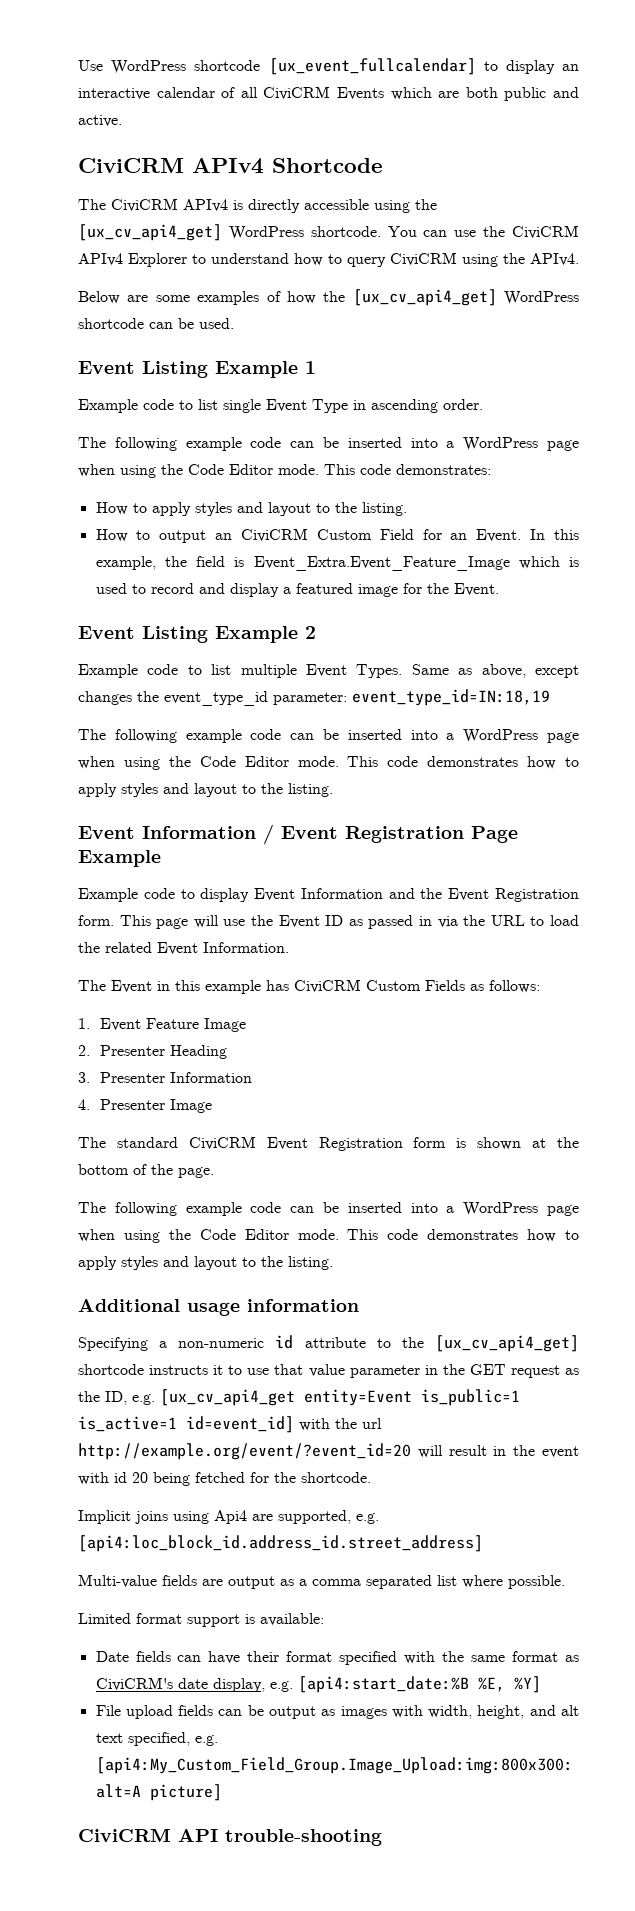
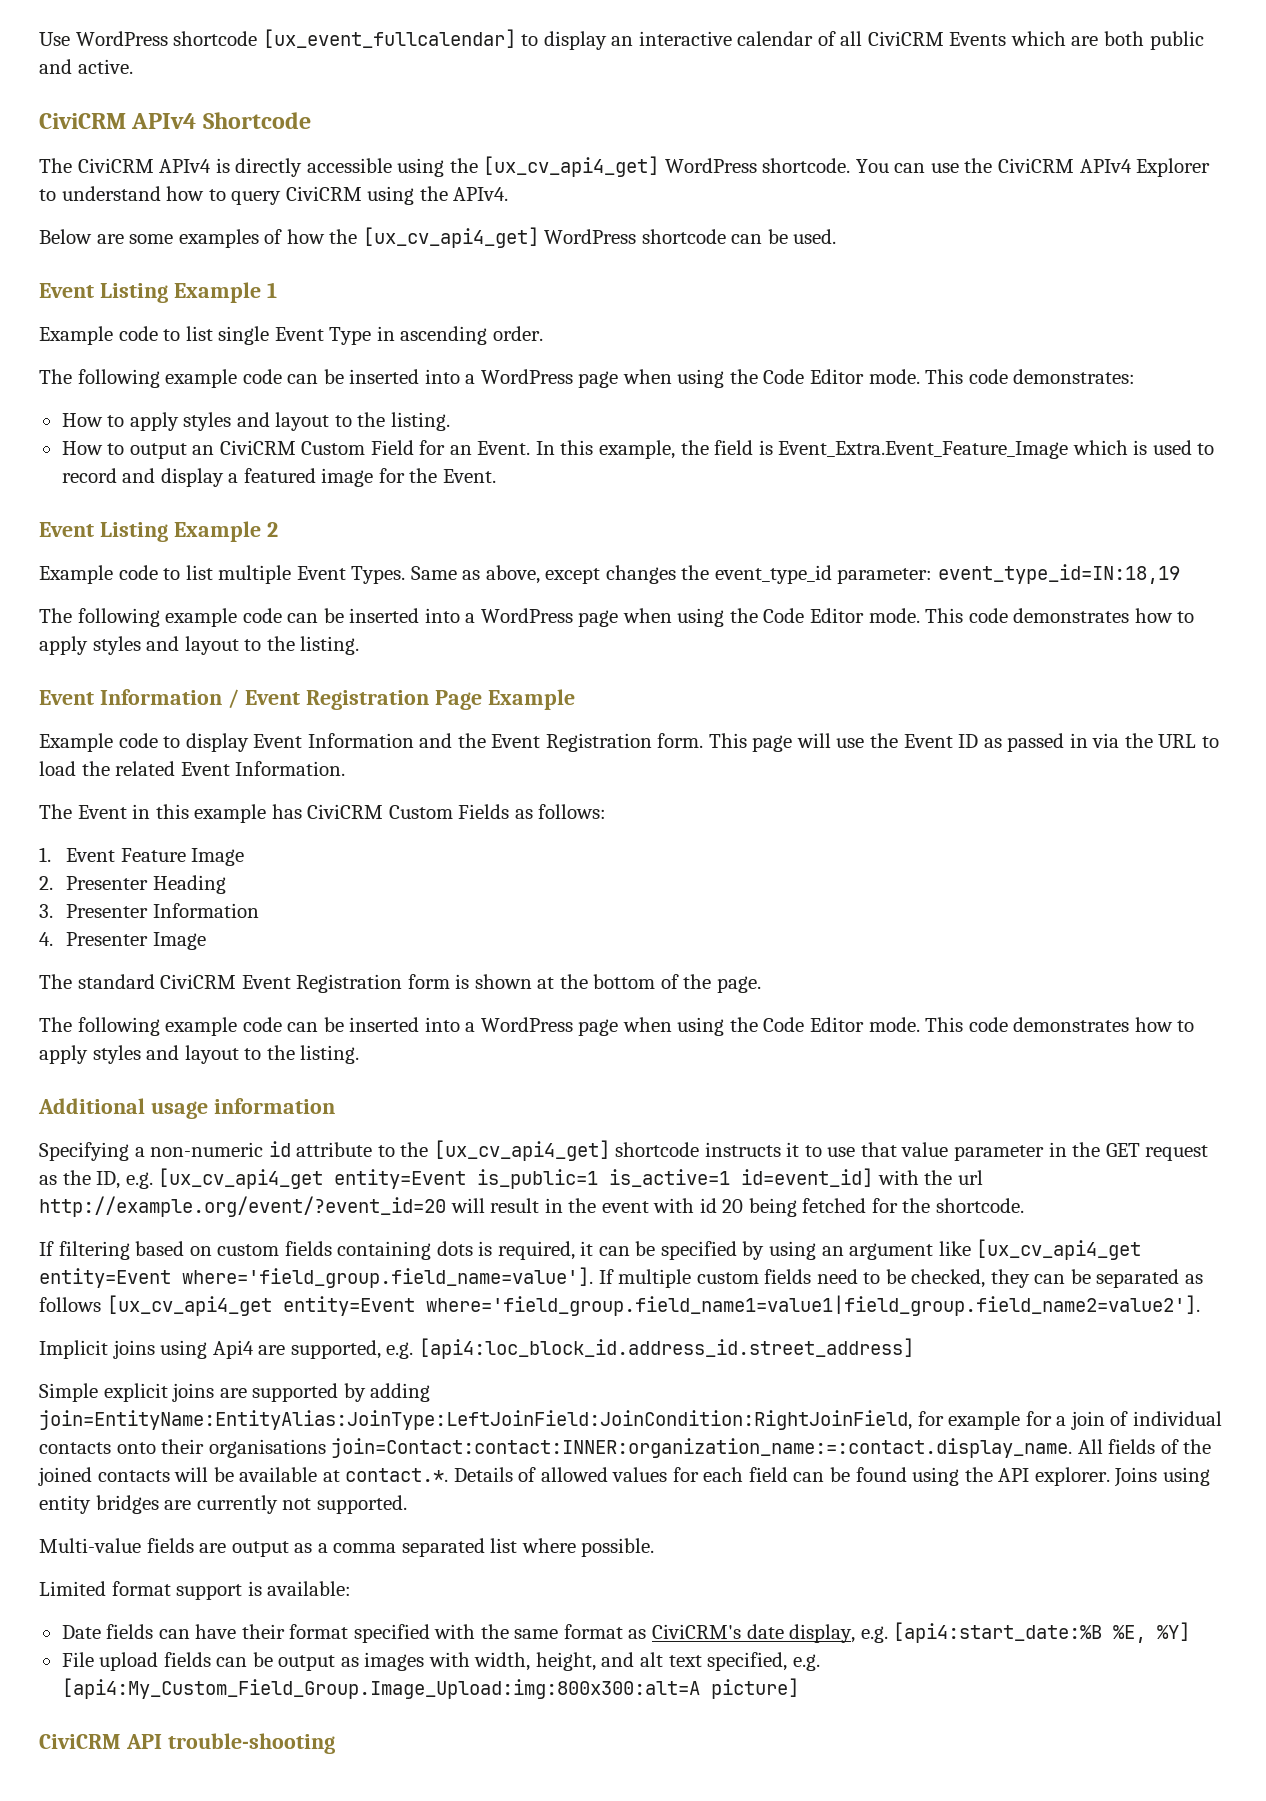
+ If filtering based on custom fields containing dots is required, it can be specified by using an argument like [ux_cv_api4_get entity=Event where='field_group.field_name=value']. If multiple custom fields need to be checked, they can be separated as follows [ux_cv_api4_get entity=Event where='field_group.field_name1=value1|field_group.field_name2=value2'].
+ Simple explicit joins are supported by adding join=EntityName:EntityAlias:JoinType:LeftJoinField:JoinCondition:RightJoinField, for example for a join of individual contacts onto their organisations join=Contact:contact:INNER:organization_name:=:contact.display_name. All fields of the joined contacts will be available at contact.*. Details of allowed values for each field can be found using the API explorer. Joins using entity bridges are currently not supported.

